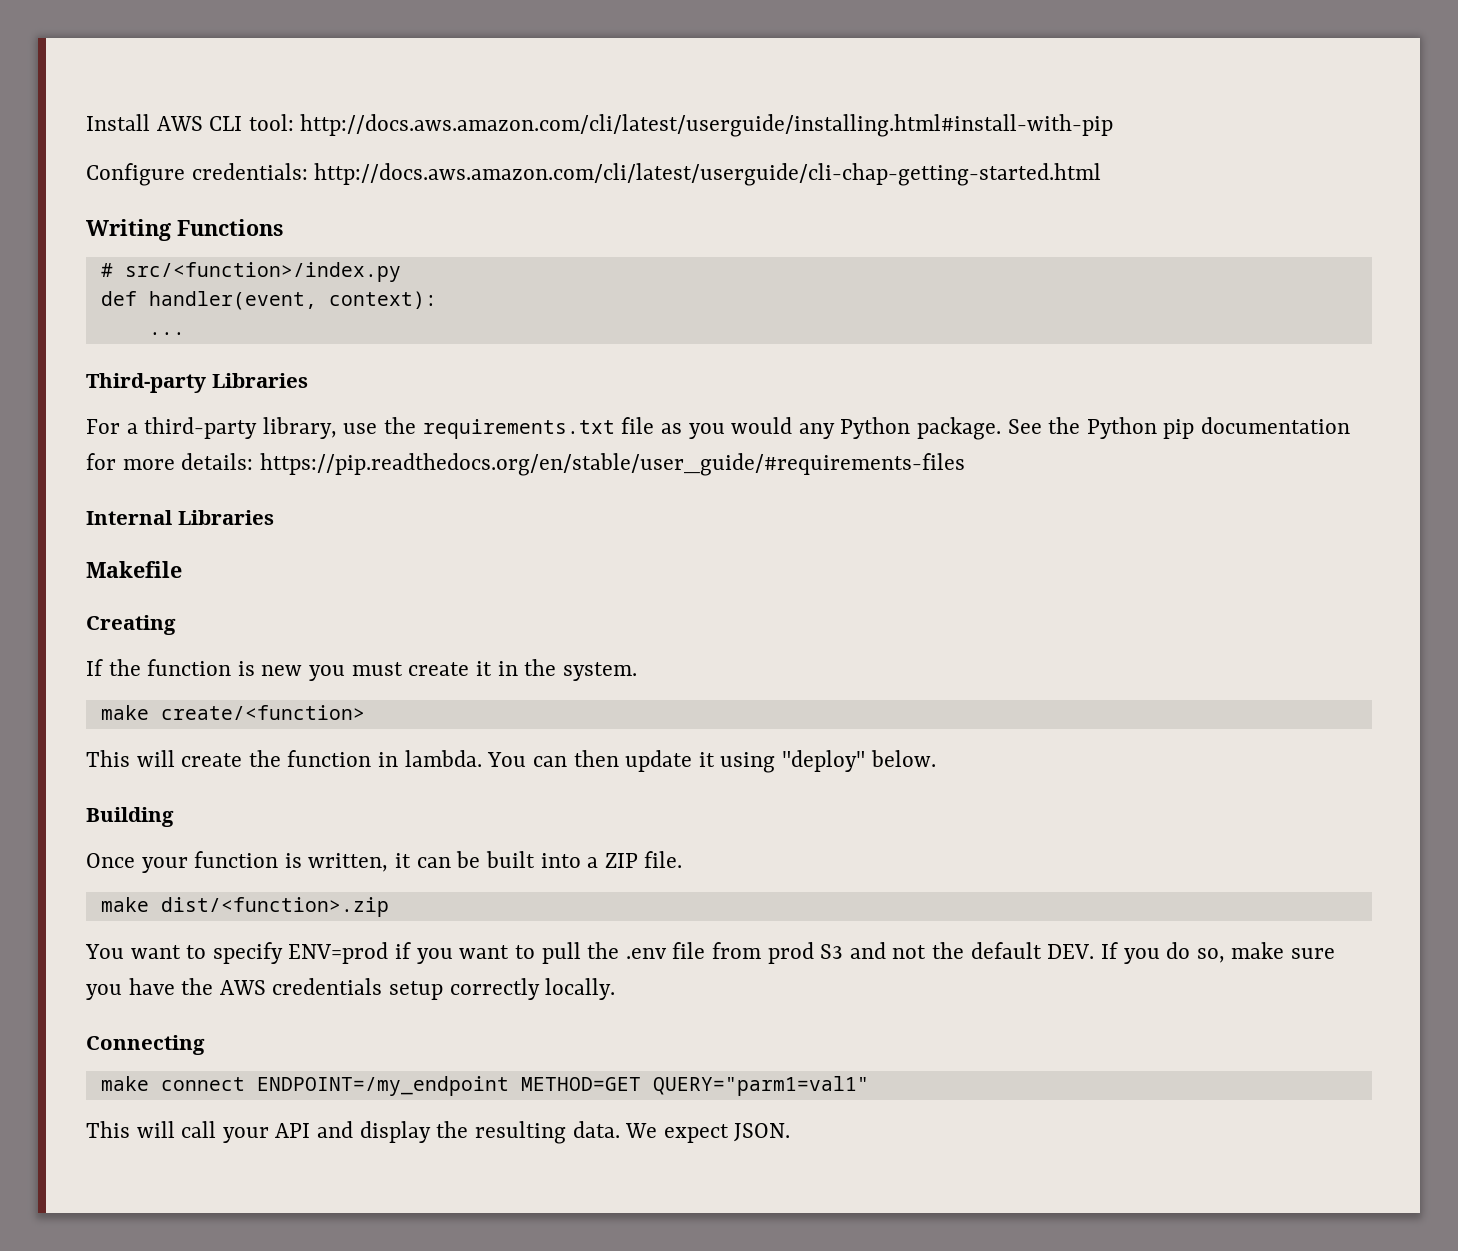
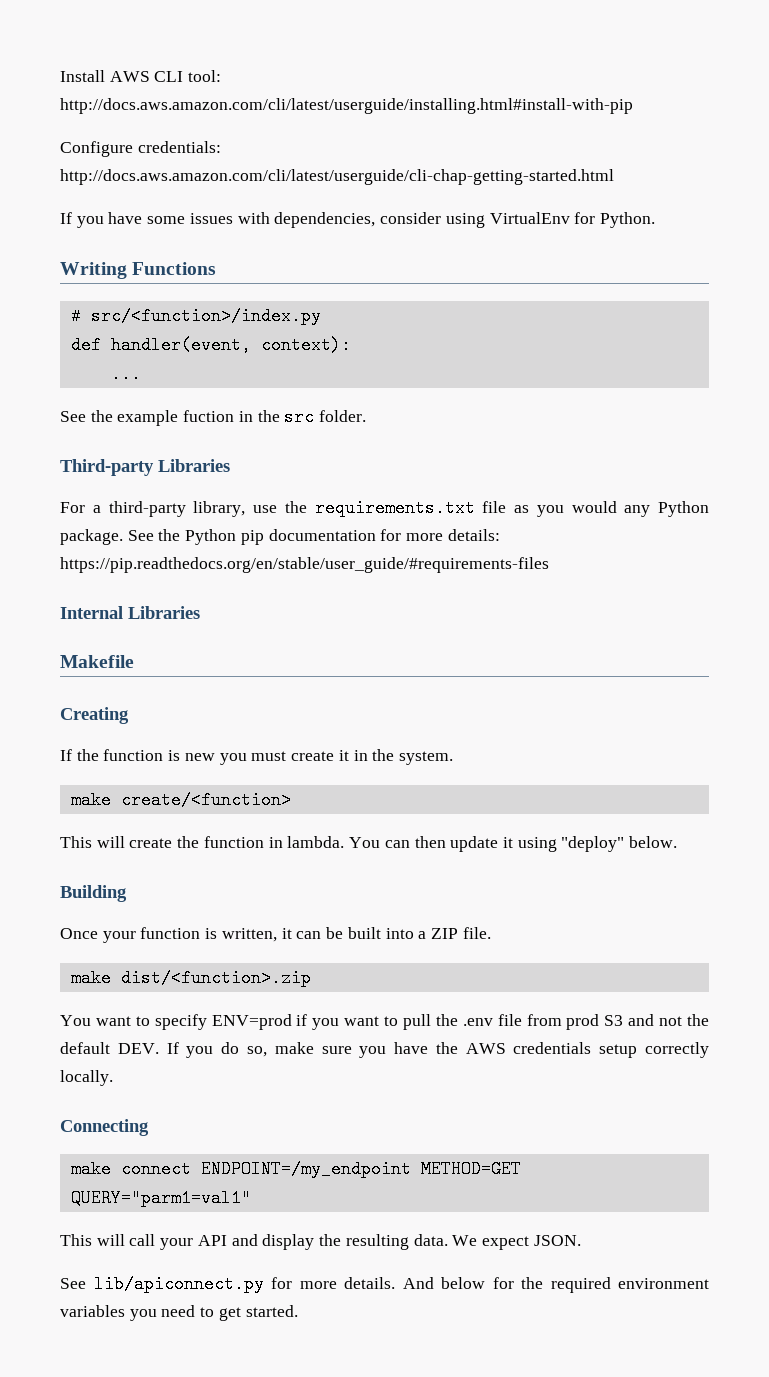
+ If you have some issues with dependencies, consider using VirtualEnv for Python.
+ See the example fuction in the src folder.
+ See lib/apiconnect.py for more details. And below for the required environment variables you need to get started.

